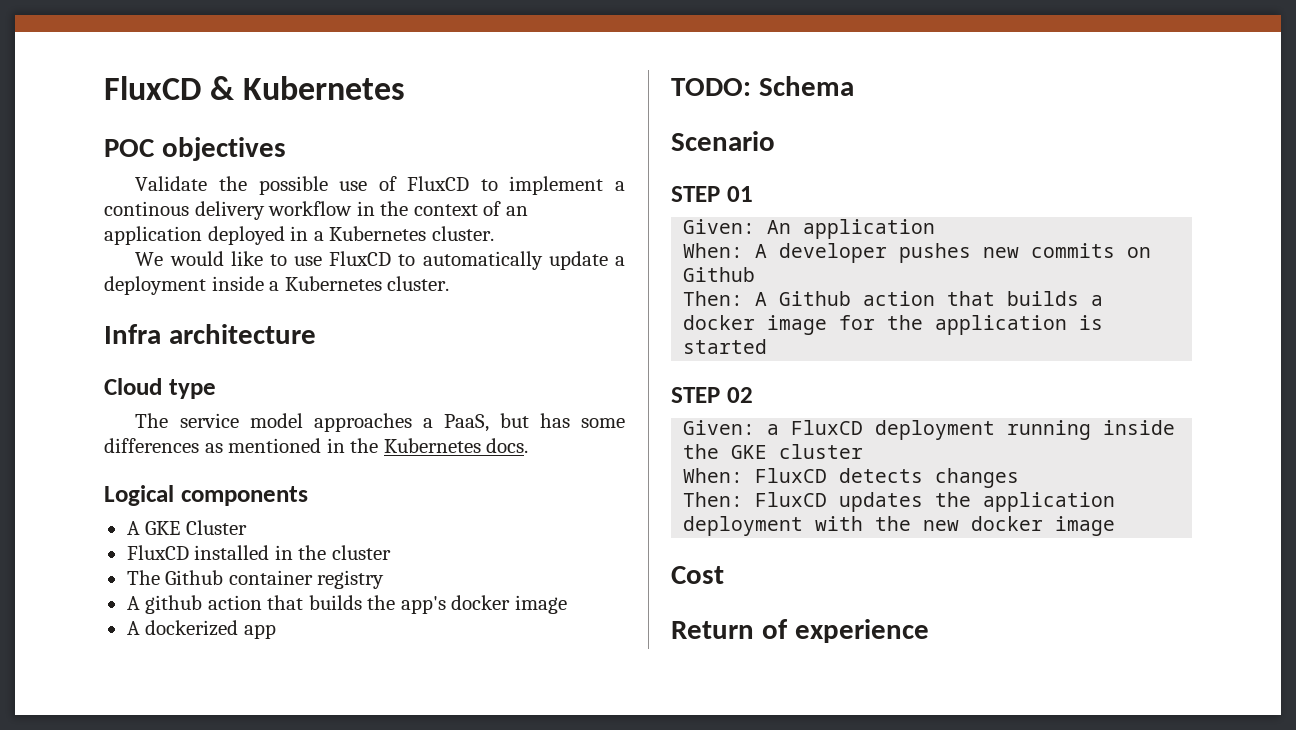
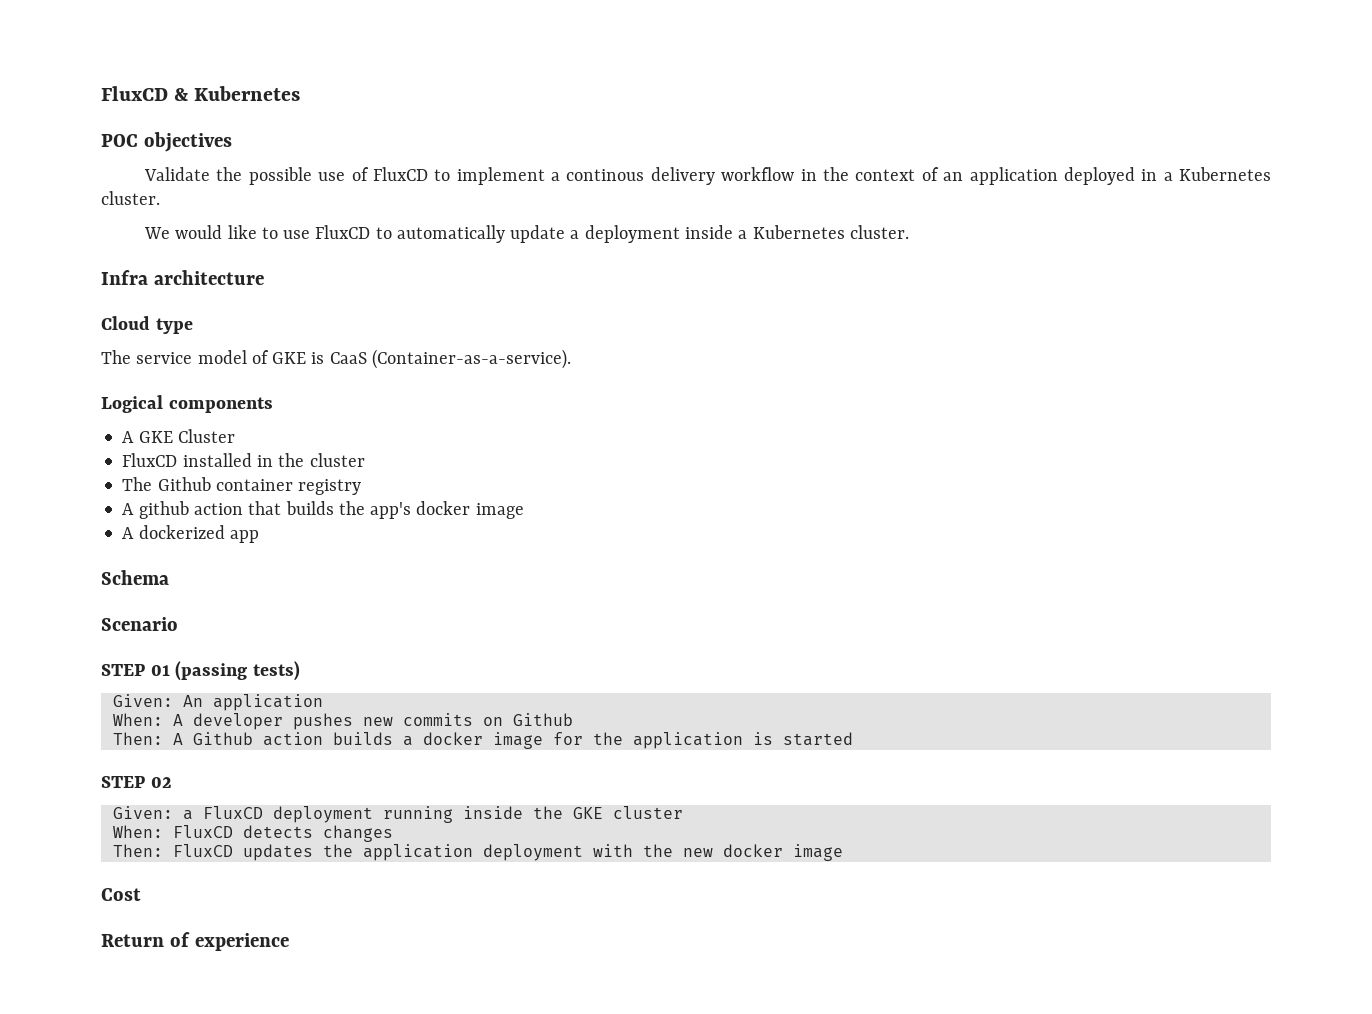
- The service model approaches a PaaS, but has some differences as mentioned in the Kubernetes docs.
+ The service model of GKE is CaaS (Container-as-a-service).
- TODO: Schema
+ Schema
- STEP 01
+ STEP 01 (passing tests)
- Then: A Github action that builds a docker image for the application is started
+ Then: A Github action builds a docker image for the application is started

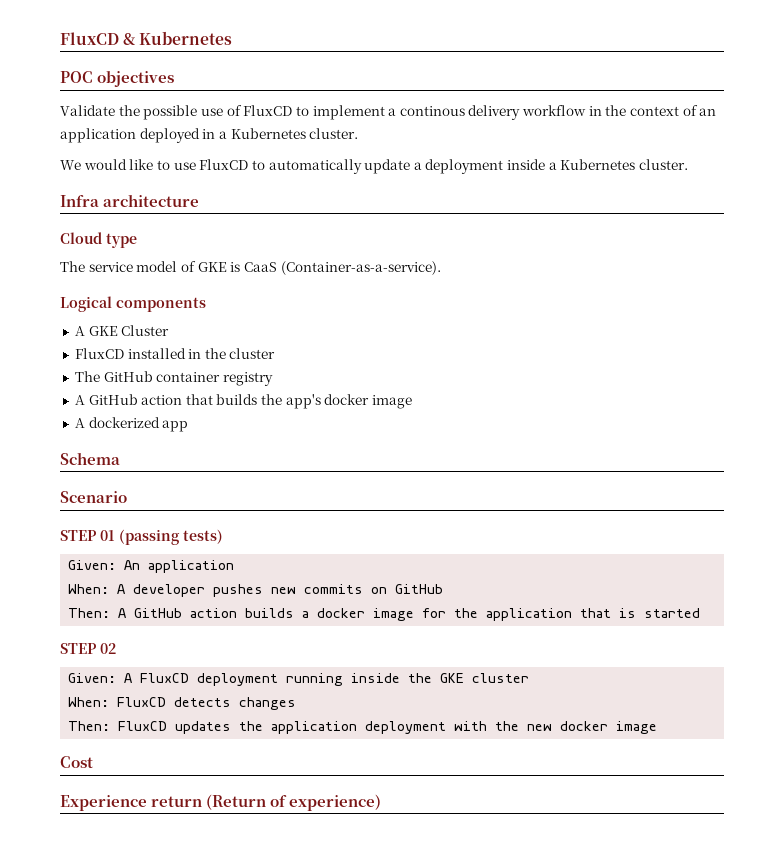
- The Github container registry
+ The GitHub container registry
- A github action that builds the app's docker image
+ A GitHub action that builds the app's docker image
- When: A developer pushes new commits on Github
+ When: A developer pushes new commits on GitHub
- Then: A Github action builds a docker image for the application is started
+ Then: A GitHub action builds a docker image for the application that is started
- Given: a FluxCD deployment running inside the GKE cluster
+ Given: A FluxCD deployment running inside the GKE cluster
- Return of experience
+ Experience return (Return of experience)

